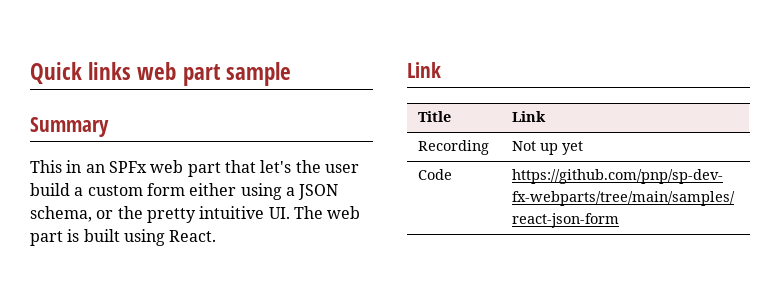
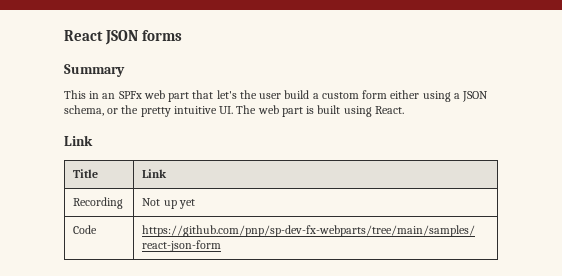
- Quick links web part sample
+ React JSON forms

